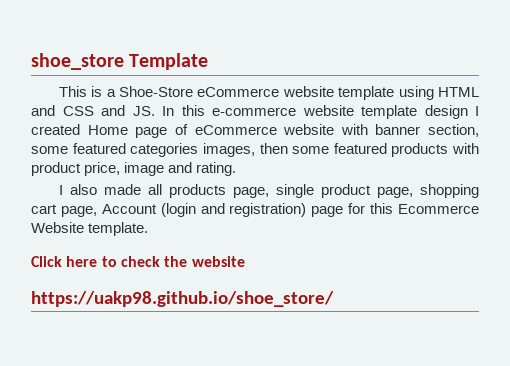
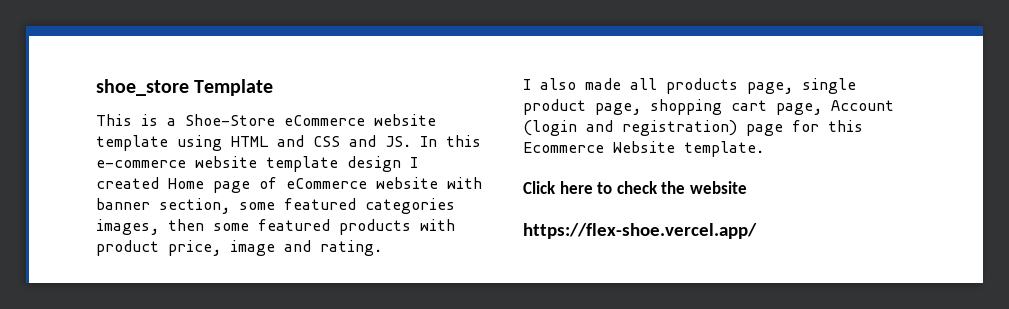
- https://uakp98.github.io/shoe_store/
+ https://flex-shoe.vercel.app/

